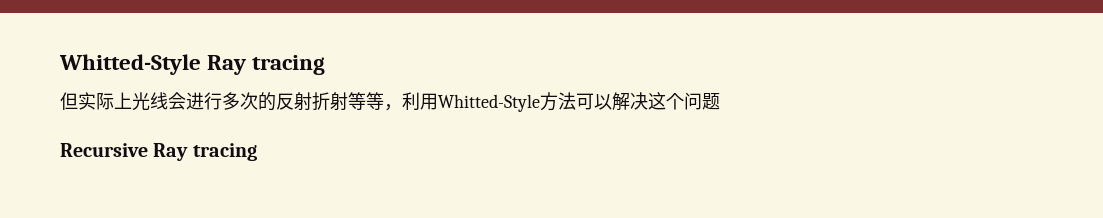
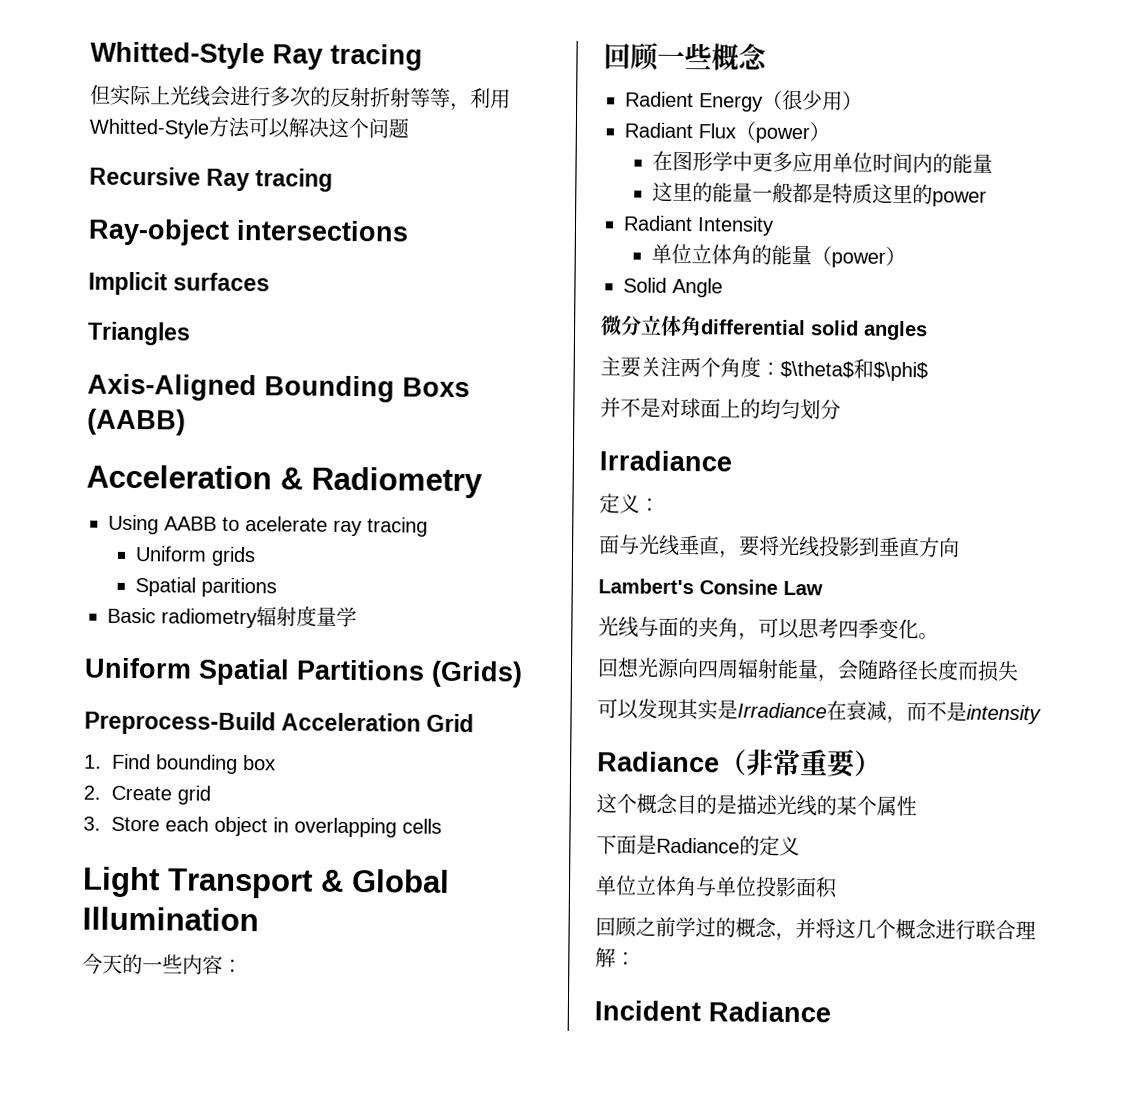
+ Ray-object intersections
+ Implicit surfaces
+ Triangles
+ Axis-Aligned Bounding Boxs (AABB)
+ Acceleration & Radiometry
+ Using AABB to acelerate ray tracing
+ Uniform grids
+ Spatial paritions
+ Basic radiometry辐射度量学
+ Uniform Spatial Partitions (Grids)
+ Preprocess-Build Acceleration Grid
+ 1. Find bounding box
+ 2. Create grid
+ 3. Store each object in overlapping cells
+ Light Transport & Global Illumination
+ 今天的一些内容：
+ 回顾一些概念
+ Radient Energy（很少用）
+ Radiant Flux（power）
+ 在图形学中更多应用单位时间内的能量
+ 这里的能量一般都是特质这里的power
+ Radiant Intensity
+ 单位立体角的能量（power）
+ Solid Angle
+ 微分立体角differential solid angles
+ 主要关注两个角度：$\theta$和$\phi$
+ 并不是对球面上的均匀划分
+ Irradiance
+ 定义：
+ 面与光线垂直，要将光线投影到垂直方向
+ Lambert's Consine Law
+ 光线与面的夹角，可以思考四季变化。
+ 回想光源向四周辐射能量，会随路径长度而损失
+ 可以发现其实是Irradiance在衰减，而不是intensity
+ Radiance（非常重要）
+ 这个概念目的是描述光线的某个属性
+ 下面是Radiance的定义
+ 单位立体角与单位投影面积
+ 回顾之前学过的概念，并将这几个概念进行联合理解：
+ Incident Radiance

